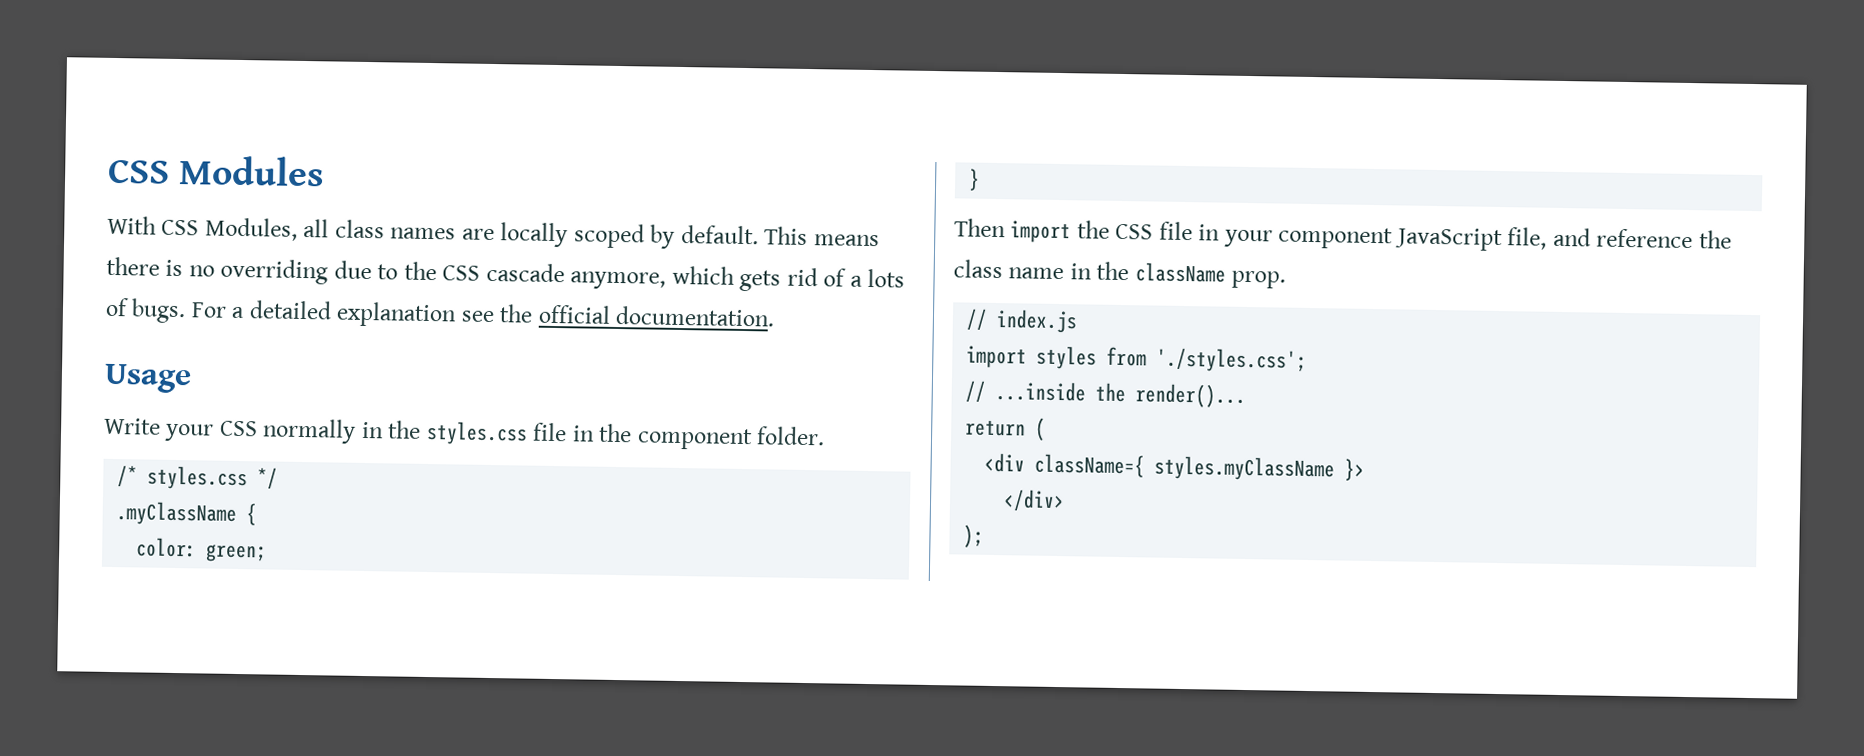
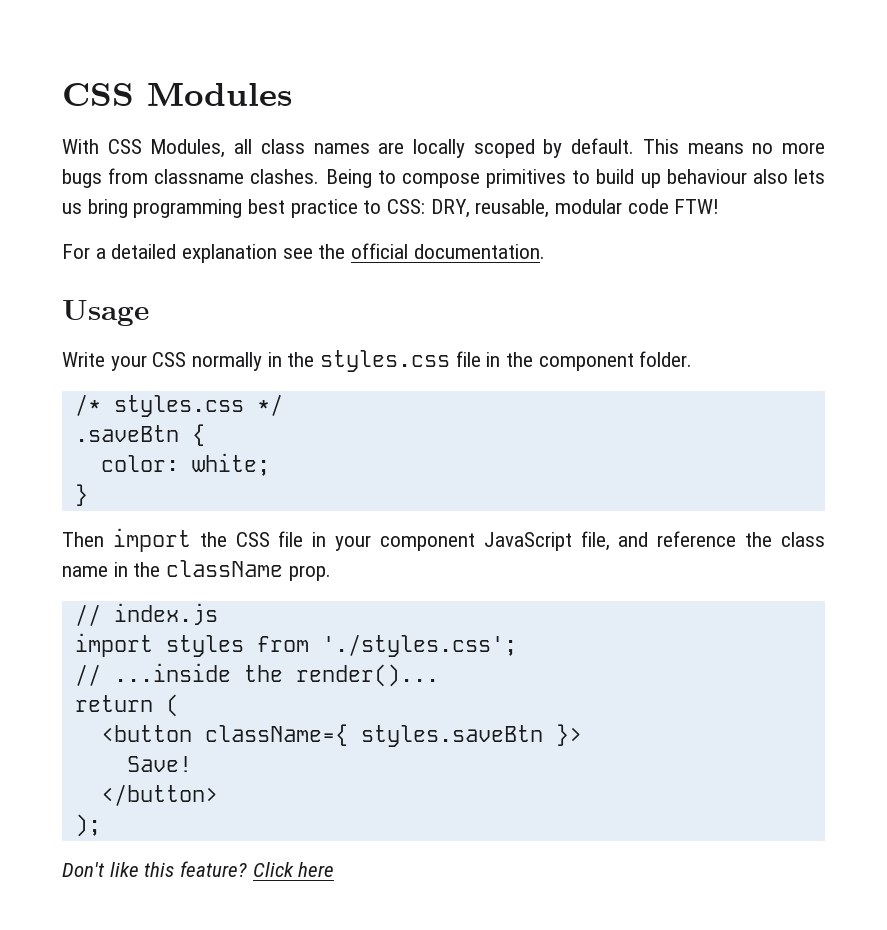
- This means there is no overriding due to the CSS cascade anymore, which gets rid of a lots of bugs. For a detailed explanation see the official documentation.
+ This means no more bugs from classname clashes. Being to compose primitives to build up behaviour also lets us bring programming best practice to CSS: DRY, reusable, modular code FTW!
+ For a detailed explanation see the official documentation.
- .myClassName {
+ .saveBtn {
- color: green;
+ color: white;
- <div className={ styles.myClassName }>
+ <button className={ styles.saveBtn }>
- </div>
+ Save!
+ </button>
+ Don't like this feature? Click here

